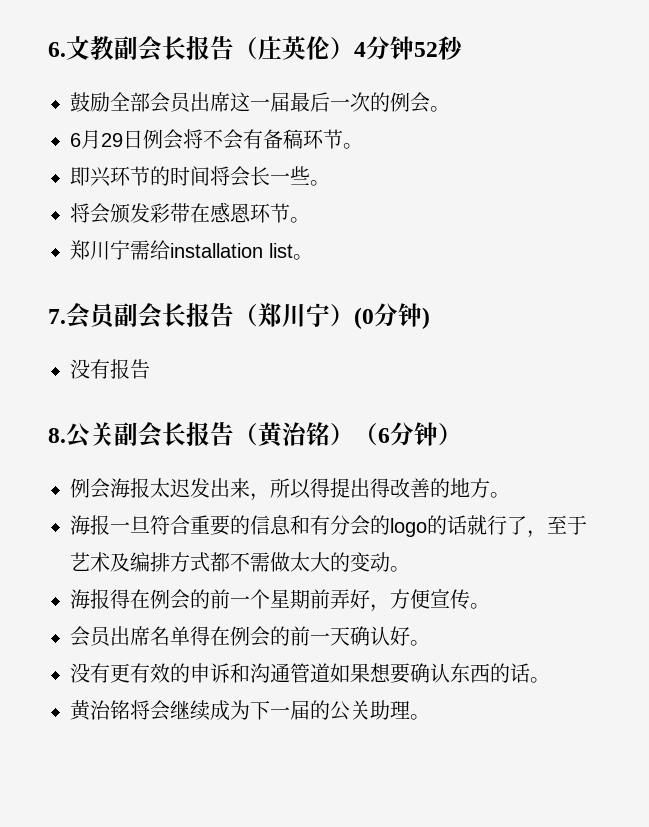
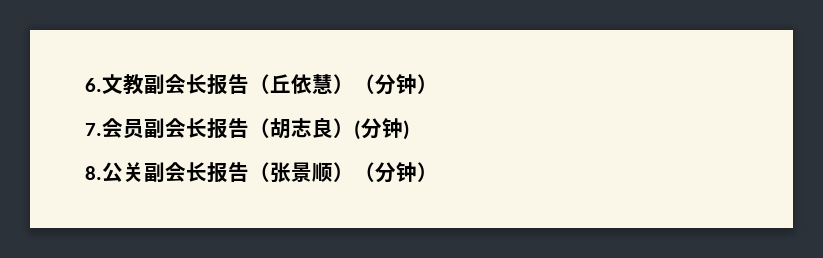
- 6.文教副会长报告（庄英伦）4分钟52秒
- 鼓励全部会员出席这一届最后一次的例会。
- 6月29日例会将不会有备稿环节。
- 即兴环节的时间将会长一些。
- 将会颁发彩带在感恩环节。
- 郑川宁需给installation list。
+ 6.文教副会长报告（丘依慧）（分钟）
- 7.会员副会长报告（郑川宁）(0分钟)
- 没有报告
+ 7.会员副会长报告（胡志良）(分钟)
- 8.公关副会长报告（黄治铭）（6分钟）
- 例会海报太迟发出来，所以得提出得改善的地方。
- 海报一旦符合重要的信息和有分会的logo的话就行了，至于艺术及编排方式都不需做太大的变动。
- 海报得在例会的前一个星期前弄好，方便宣传。
- 会员出席名单得在例会的前一天确认好。
- 没有更有效的申诉和沟通管道如果想要确认东西的话。
- 黄治铭将会继续成为下一届的公关助理。
+ 8.公关副会长报告（张景顺）（分钟）

